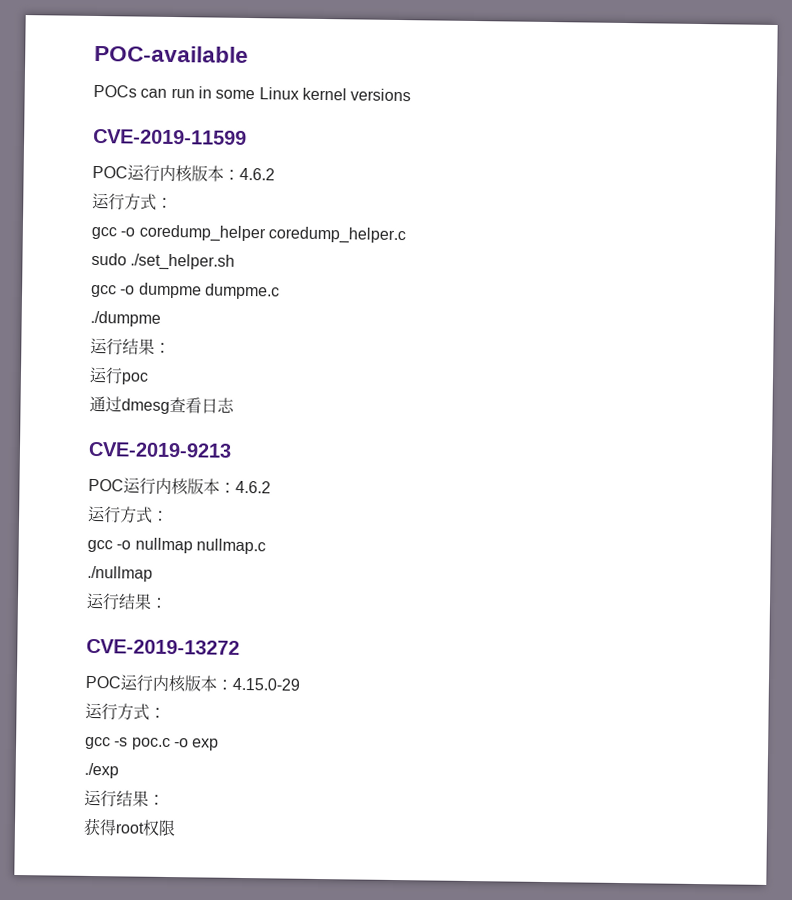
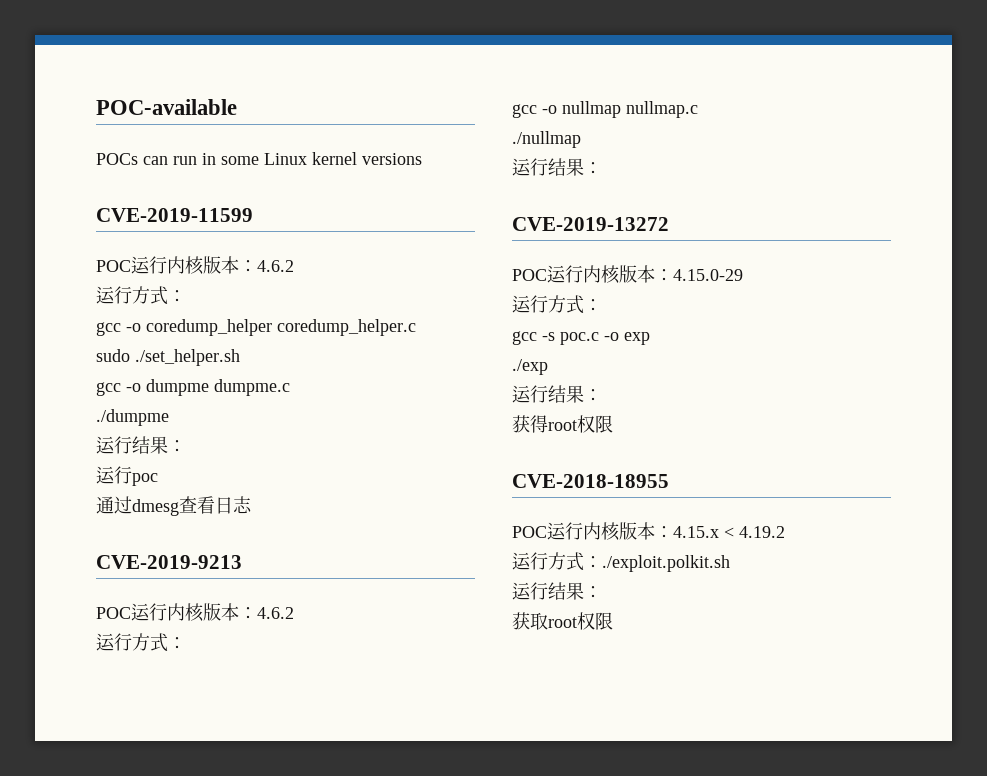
+ CVE-2018-18955
+ POC运行内核版本：4.15.x < 4.19.2
+ 运行方式：./exploit.polkit.sh
+ 运行结果：
+ 获取root权限

